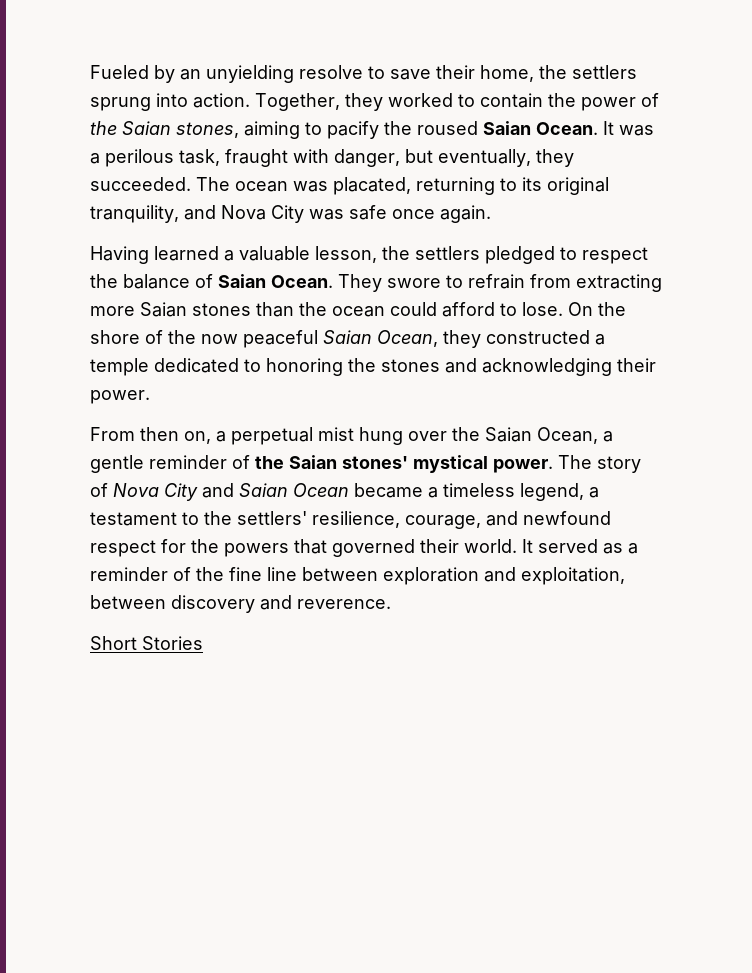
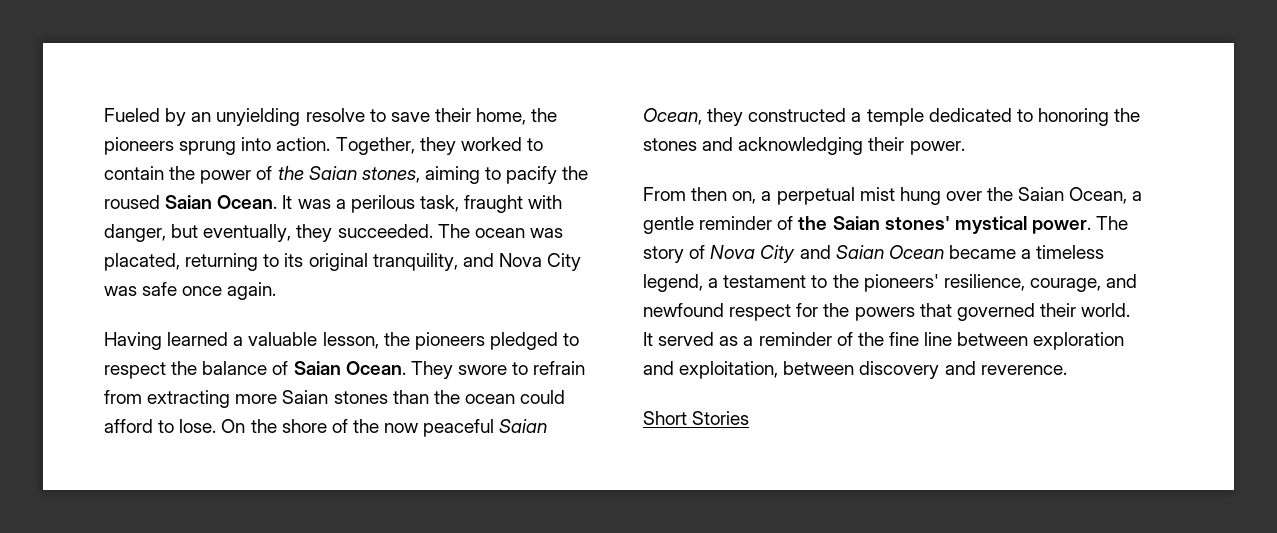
- Fueled by an unyielding resolve to save their home, the settlers sprung into action.
+ Fueled by an unyielding resolve to save their home, the pioneers sprung into action.
- Having learned a valuable lesson, the settlers pledged to respect the balance of Saian Ocean.
+ Having learned a valuable lesson, the pioneers pledged to respect the balance of Saian Ocean.
- The story of Nova City and Saian Ocean became a timeless legend, a testament to the settlers' resilience, courage, and newfound respect for the powers that governed their world.
+ The story of Nova City and Saian Ocean became a timeless legend, a testament to the pioneers' resilience, courage, and newfound respect for the powers that governed their world.

